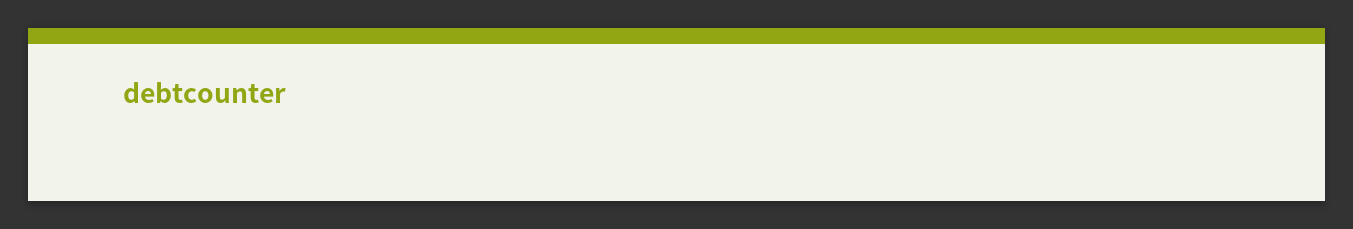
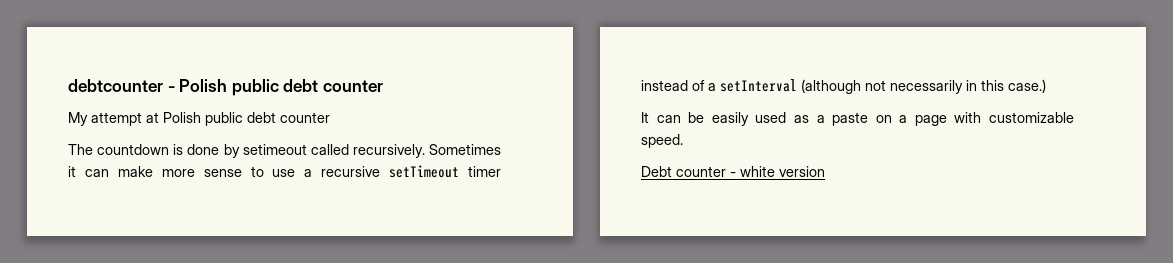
- debtcounter
+ debtcounter - Polish public debt counter
+ My attempt at Polish public debt counter
+ The countdown is done by setimeout called recursively. Sometimes it can make more sense to use a recursive setTimeout timer instead of a setInterval (although not necessarily in this case.)
+ It can be easily used as a paste on a page with customizable speed.
+ Debt counter - white version

